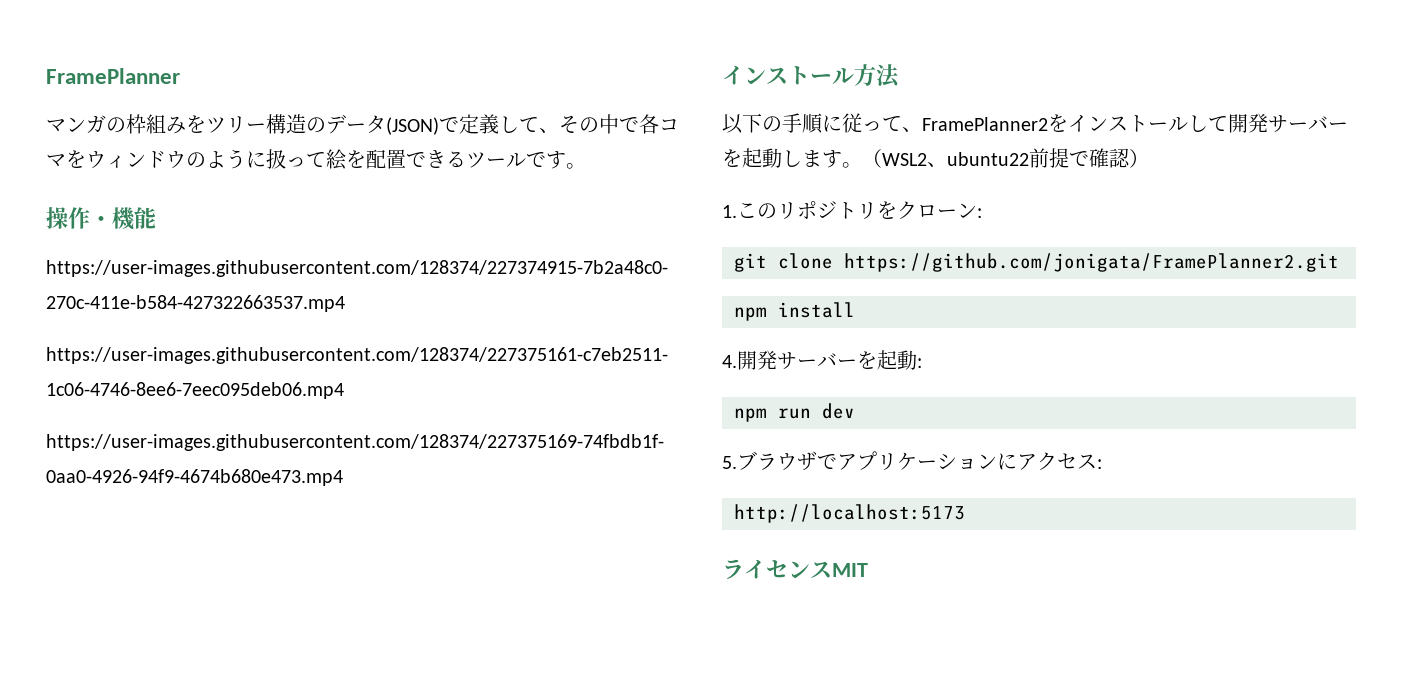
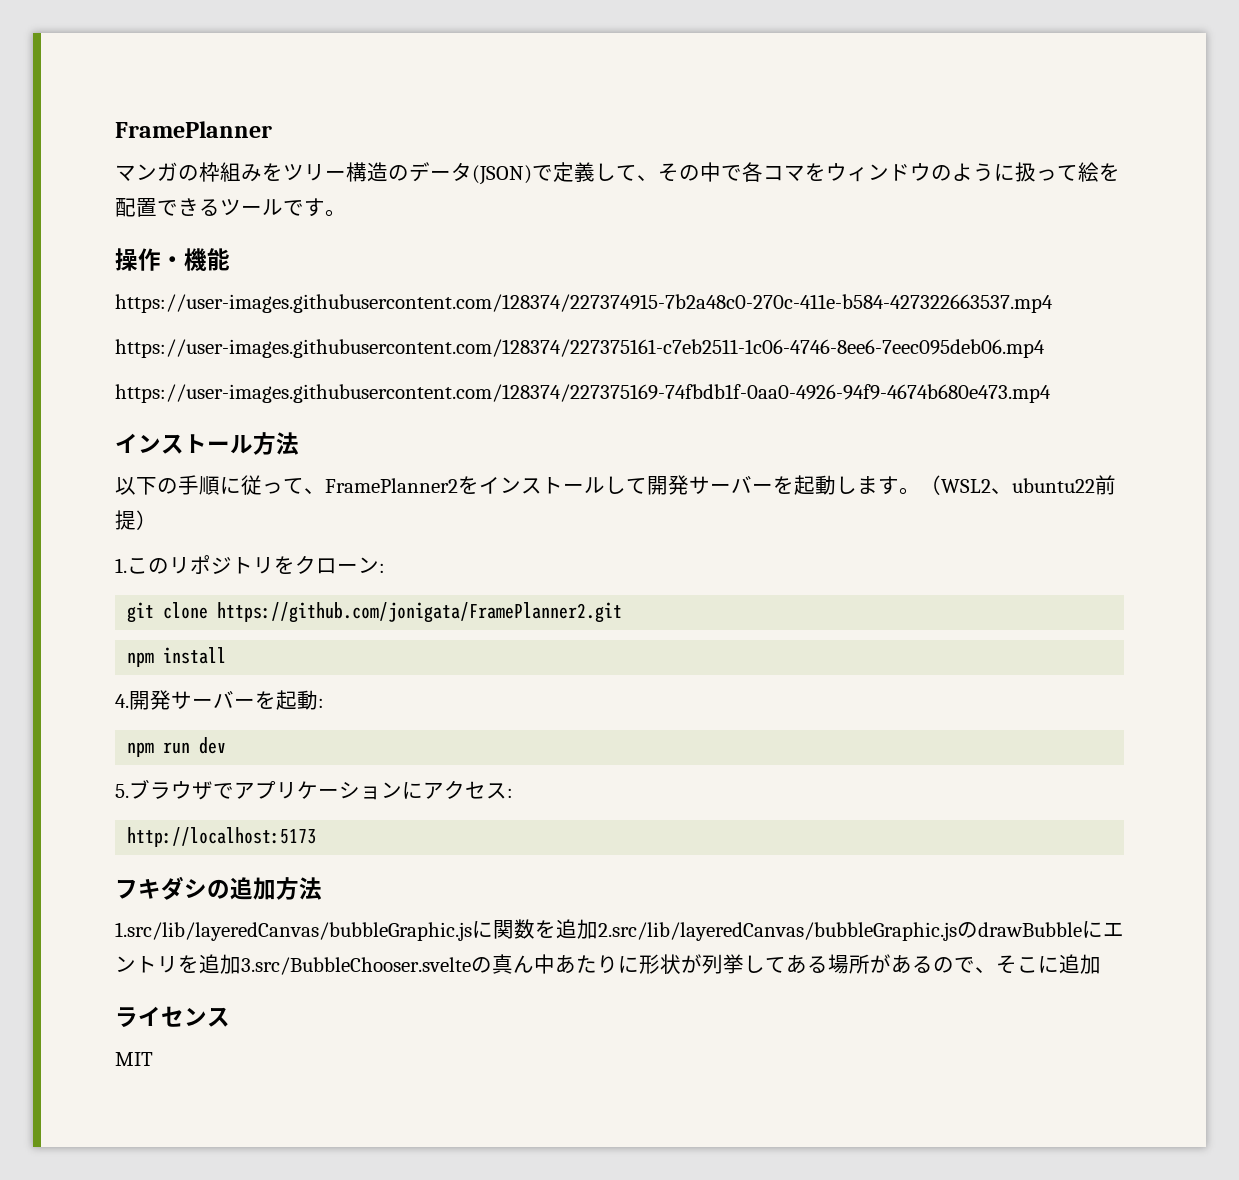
- （WSL2、ubuntu22前提で確認）
+ （WSL2、ubuntu22前提）
+ フキダシの追加方法
+ 1.src/lib/layeredCanvas/bubbleGraphic.jsに関数を追加2.src/lib/layeredCanvas/bubbleGraphic.jsのdrawBubbleにエントリを追加3.src/BubbleChooser.svelteの真ん中あたりに形状が列挙してある場所があるので、そこに追加
- ライセンスMIT
+ ライセンス
+ MIT

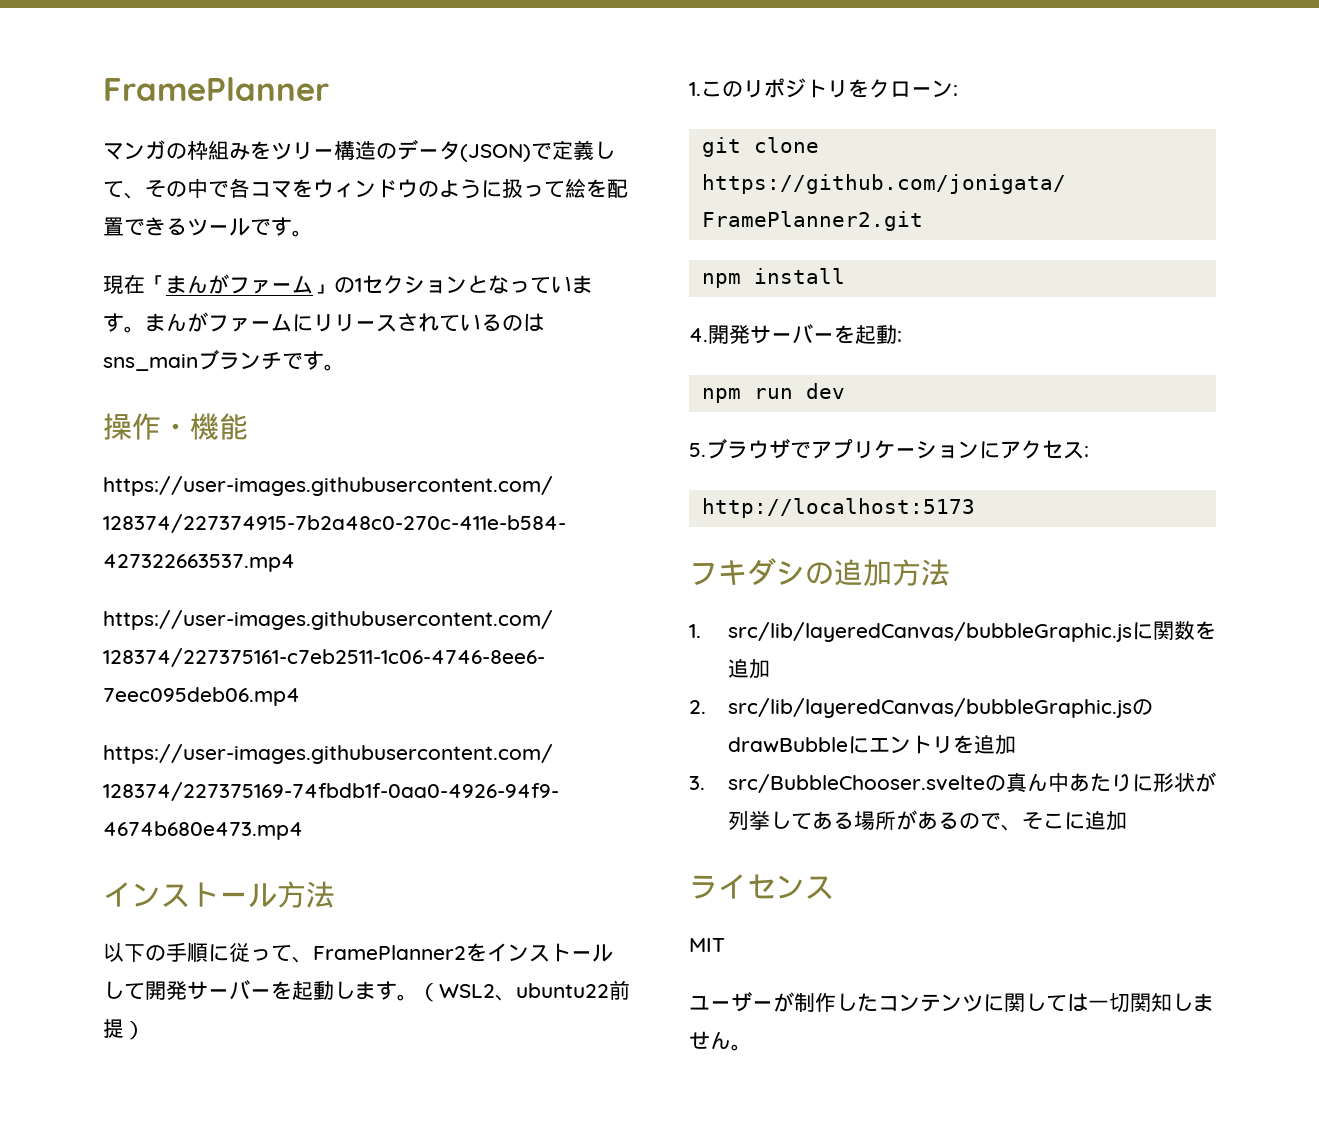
+ 現在「まんがファーム」の1セクションとなっています。まんがファームにリリースされているのはsns_mainブランチです。
- 1.src/lib/layeredCanvas/bubbleGraphic.jsに関数を追加2.src/lib/layeredCanvas/bubbleGraphic.jsのdrawBubbleにエントリを追加3.src/BubbleChooser.svelteの真ん中あたりに形状が列挙してある場所があるので、そこに追加
+ 1. src/lib/layeredCanvas/bubbleGraphic.jsに関数を追加
+ 2. src/lib/layeredCanvas/bubbleGraphic.jsのdrawBubbleにエントリを追加
+ 3. src/BubbleChooser.svelteの真ん中あたりに形状が列挙してある場所があるので、そこに追加
+ ユーザーが制作したコンテンツに関しては一切関知しません。

